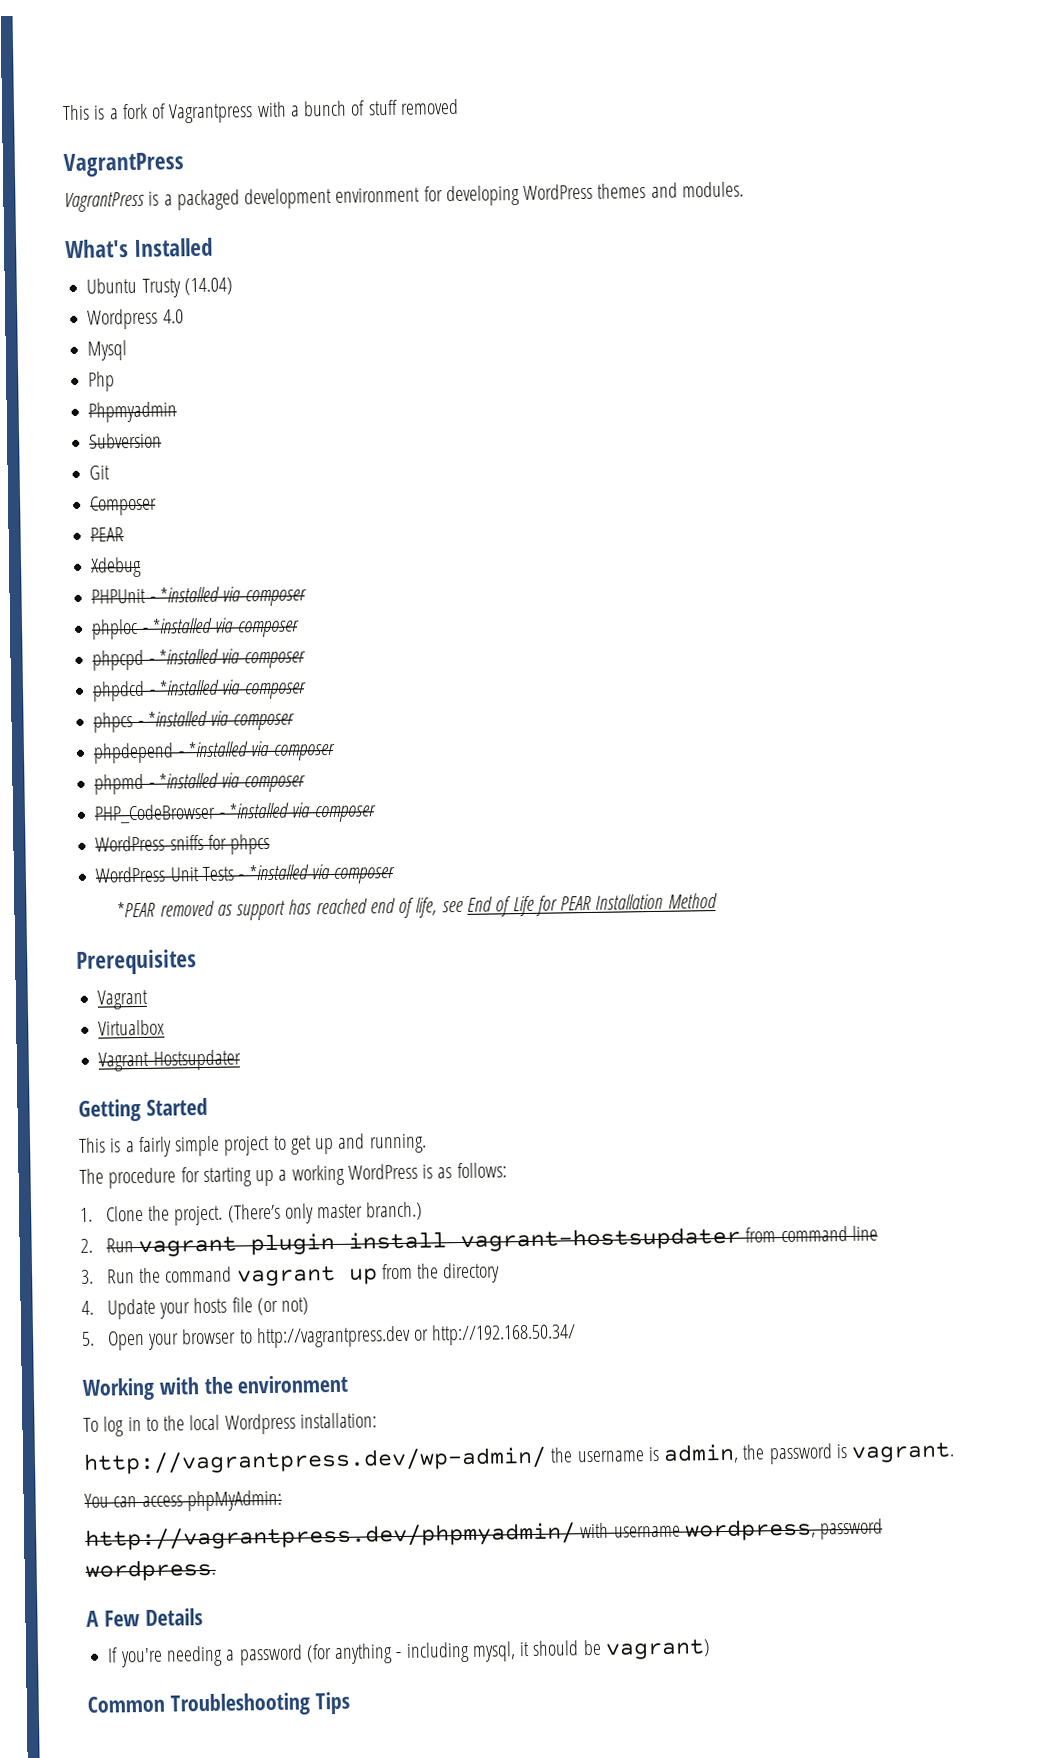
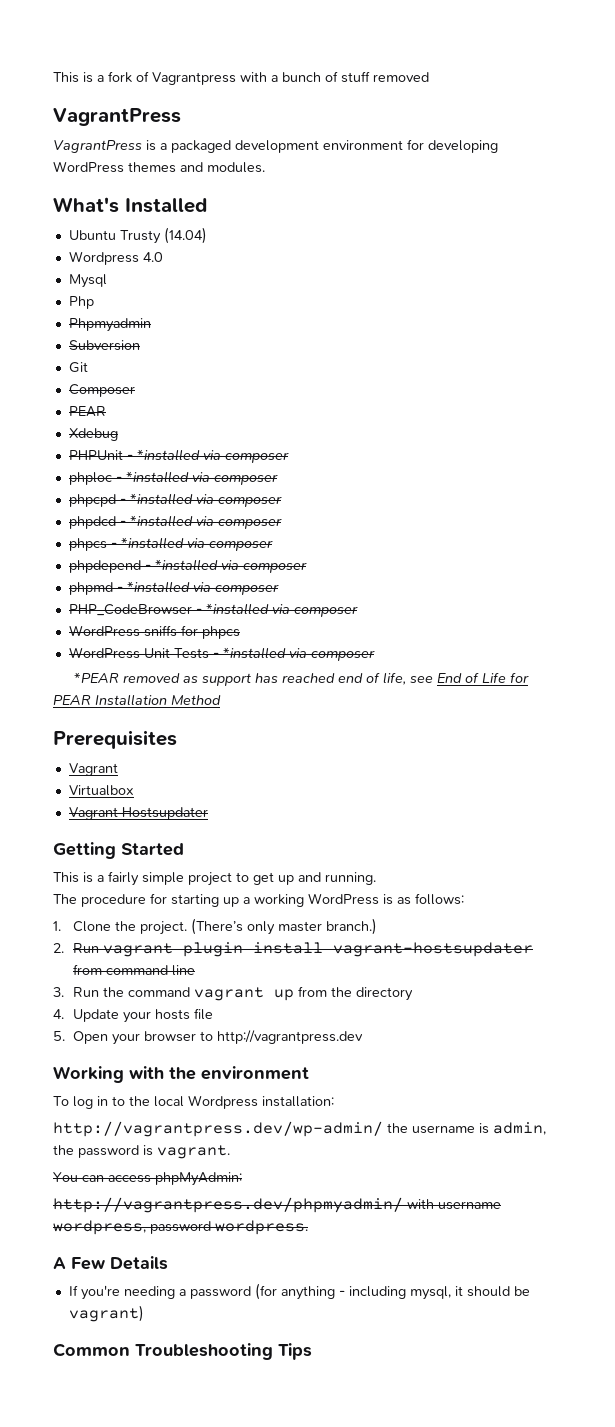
- 4. Update your hosts file (or not)
+ 4. Update your hosts file
- 5. Open your browser to http://vagrantpress.dev or http://192.168.50.34/
+ 5. Open your browser to http://vagrantpress.dev

